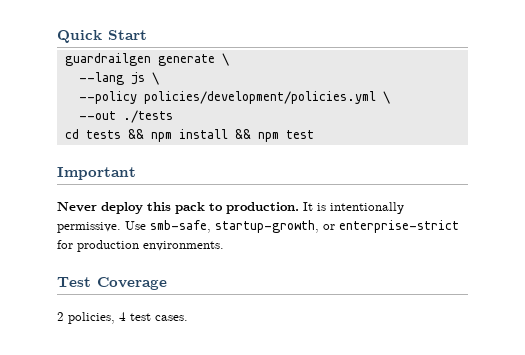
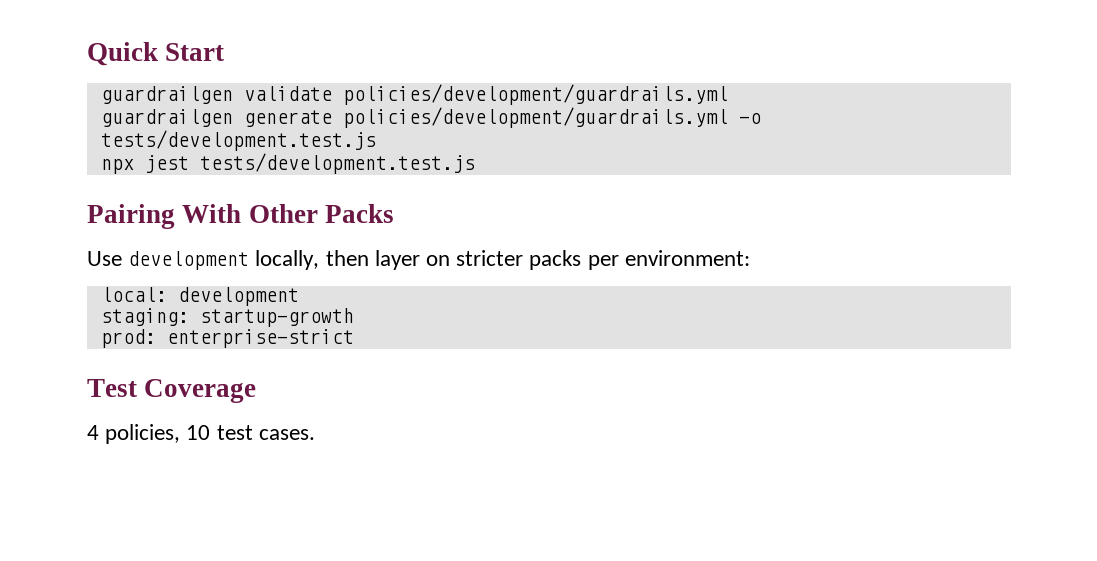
+ guardrailgen validate policies/development/guardrails.yml
- guardrailgen generate \
- --lang js \
- --policy policies/development/policies.yml \
- --out ./tests
- cd tests && npm install && npm test
- Important
- Never deploy this pack to production. It is intentionally permissive. Use smb-safe, startup-growth, or enterprise-strict for production environments.
+ guardrailgen generate policies/development/guardrails.yml -o tests/development.test.js
+ npx jest tests/development.test.js
+ Pairing With Other Packs
+ Use development locally, then layer on stricter packs per environment:
+ local: development
+ staging: startup-growth
+ prod: enterprise-strict
- 2 policies, 4 test cases.
+ 4 policies, 10 test cases.

